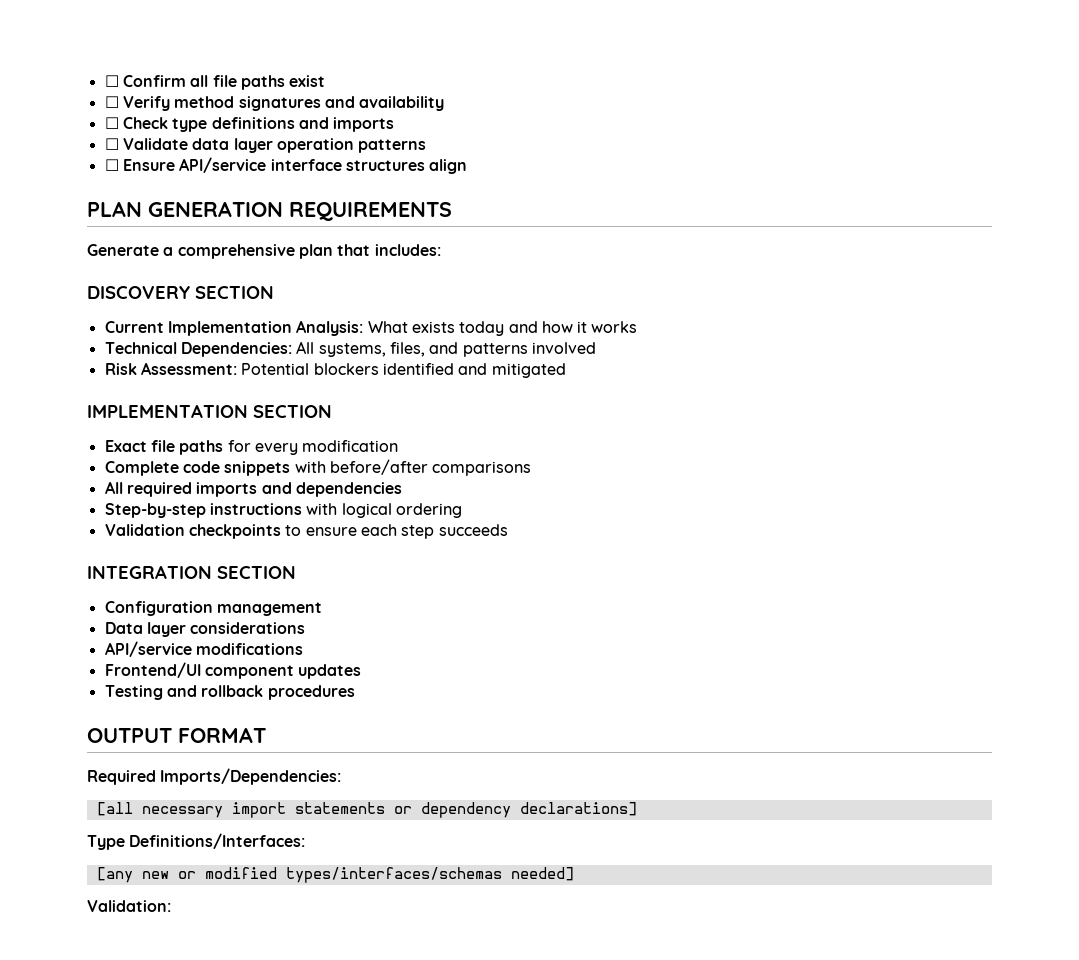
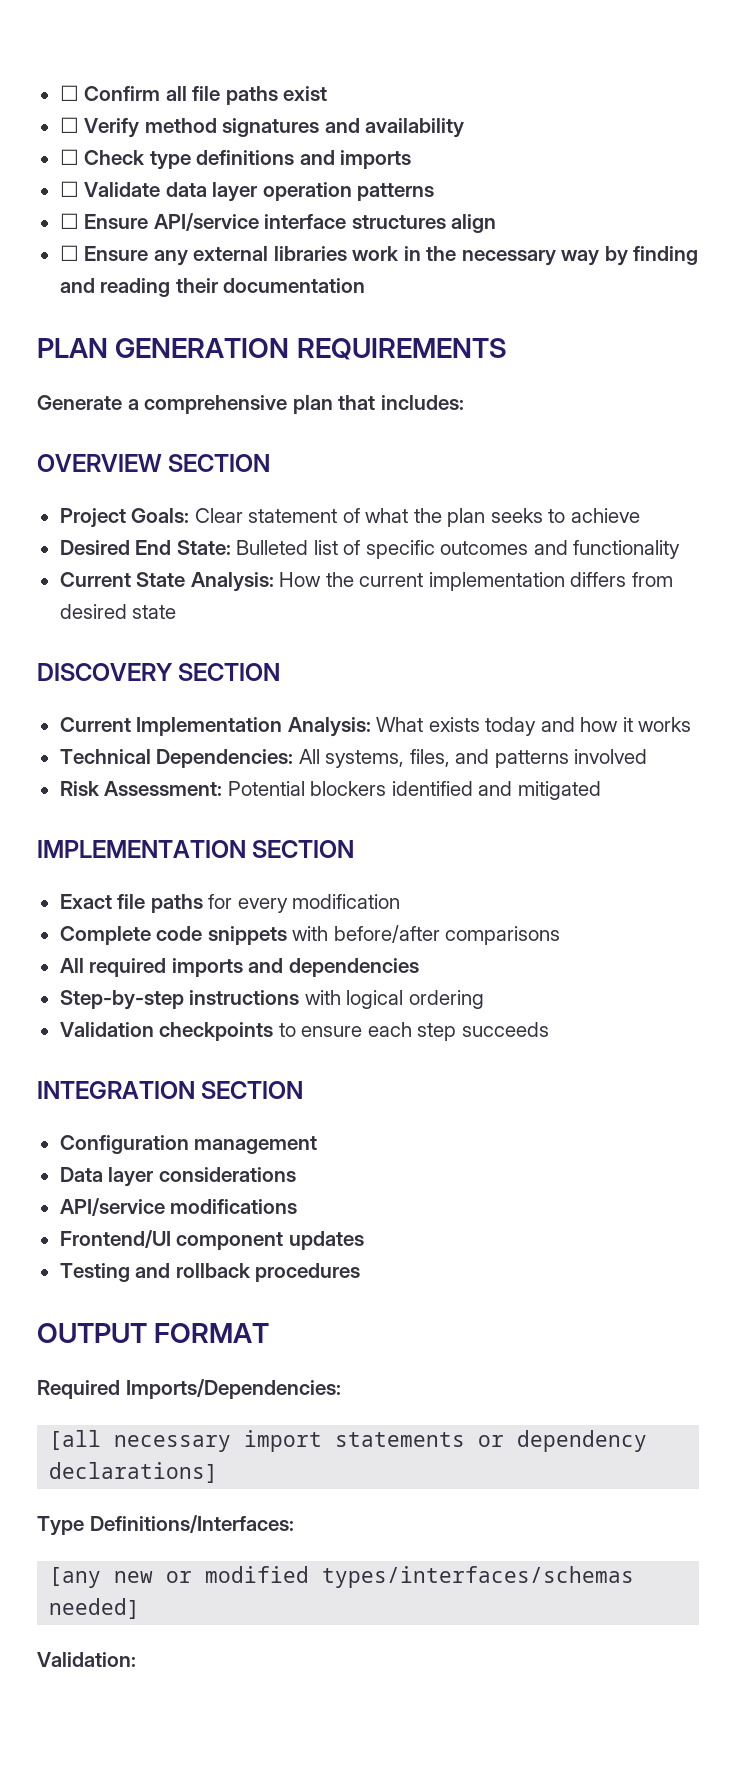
+ ☐ Ensure any external libraries work in the necessary way by finding and reading their documentation
+ OVERVIEW SECTION
+ Project Goals: Clear statement of what the plan seeks to achieve
+ Desired End State: Bulleted list of specific outcomes and functionality
+ Current State Analysis: How the current implementation differs from desired state

